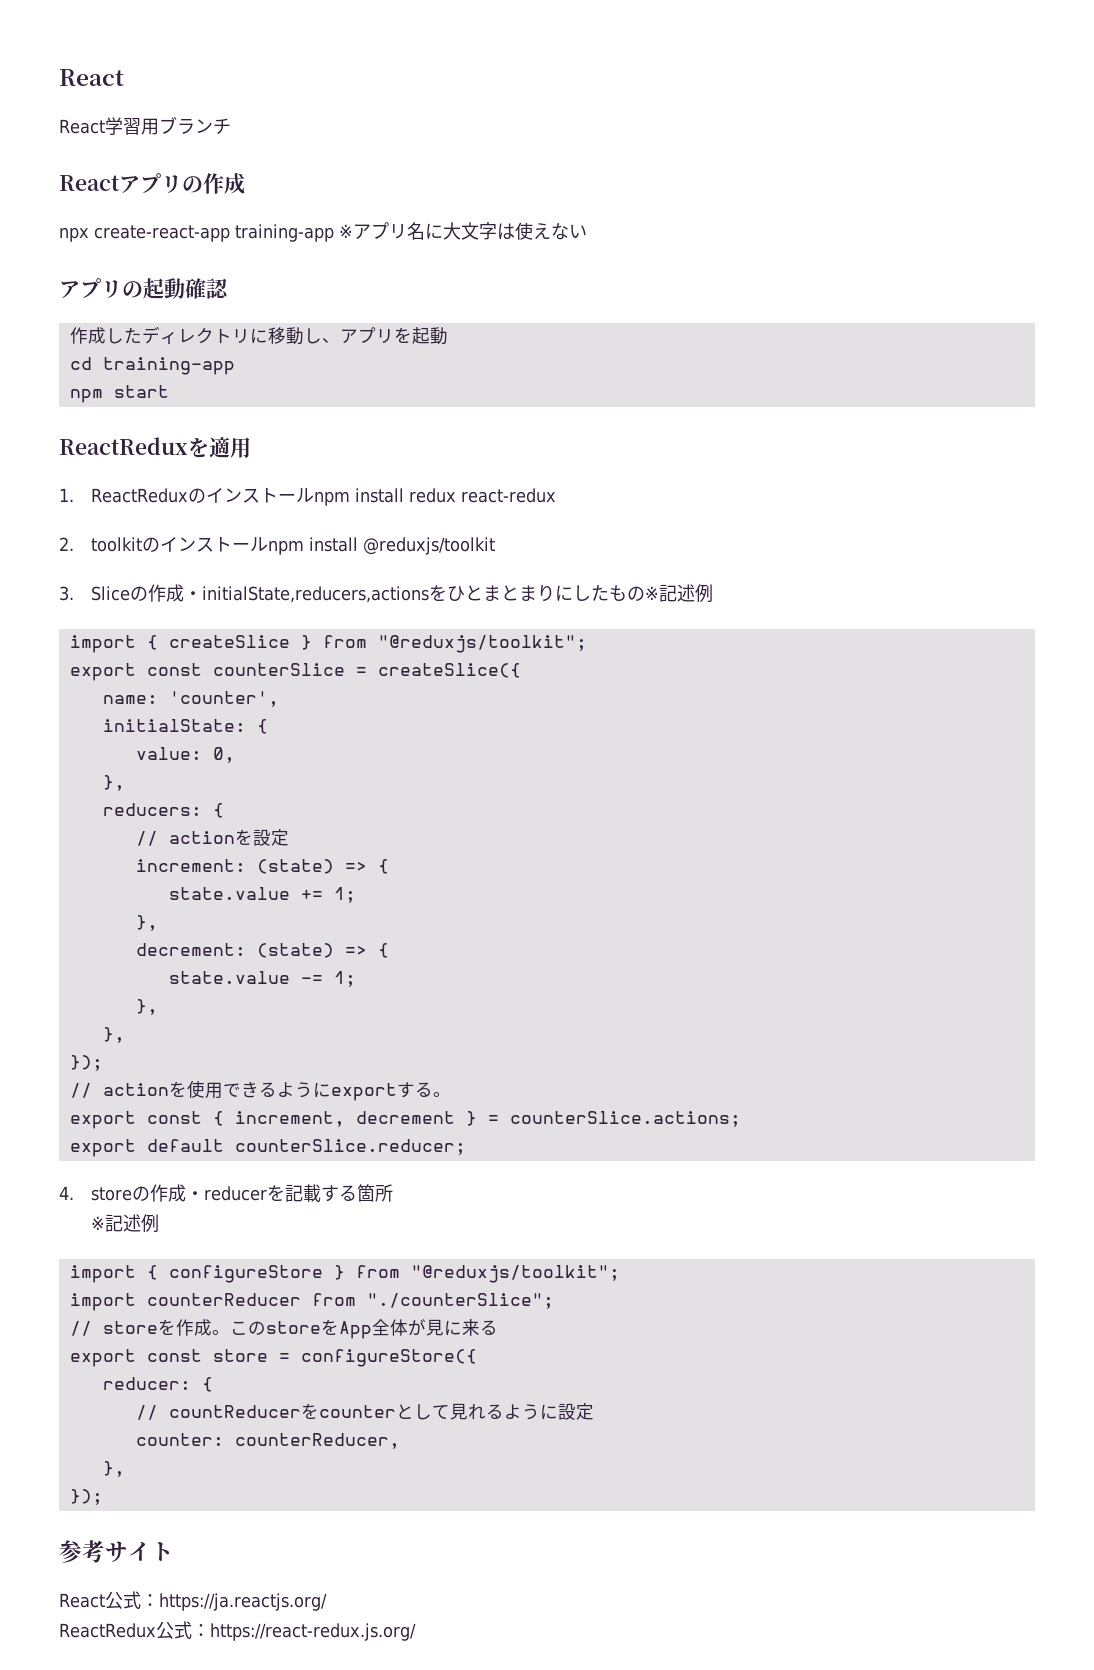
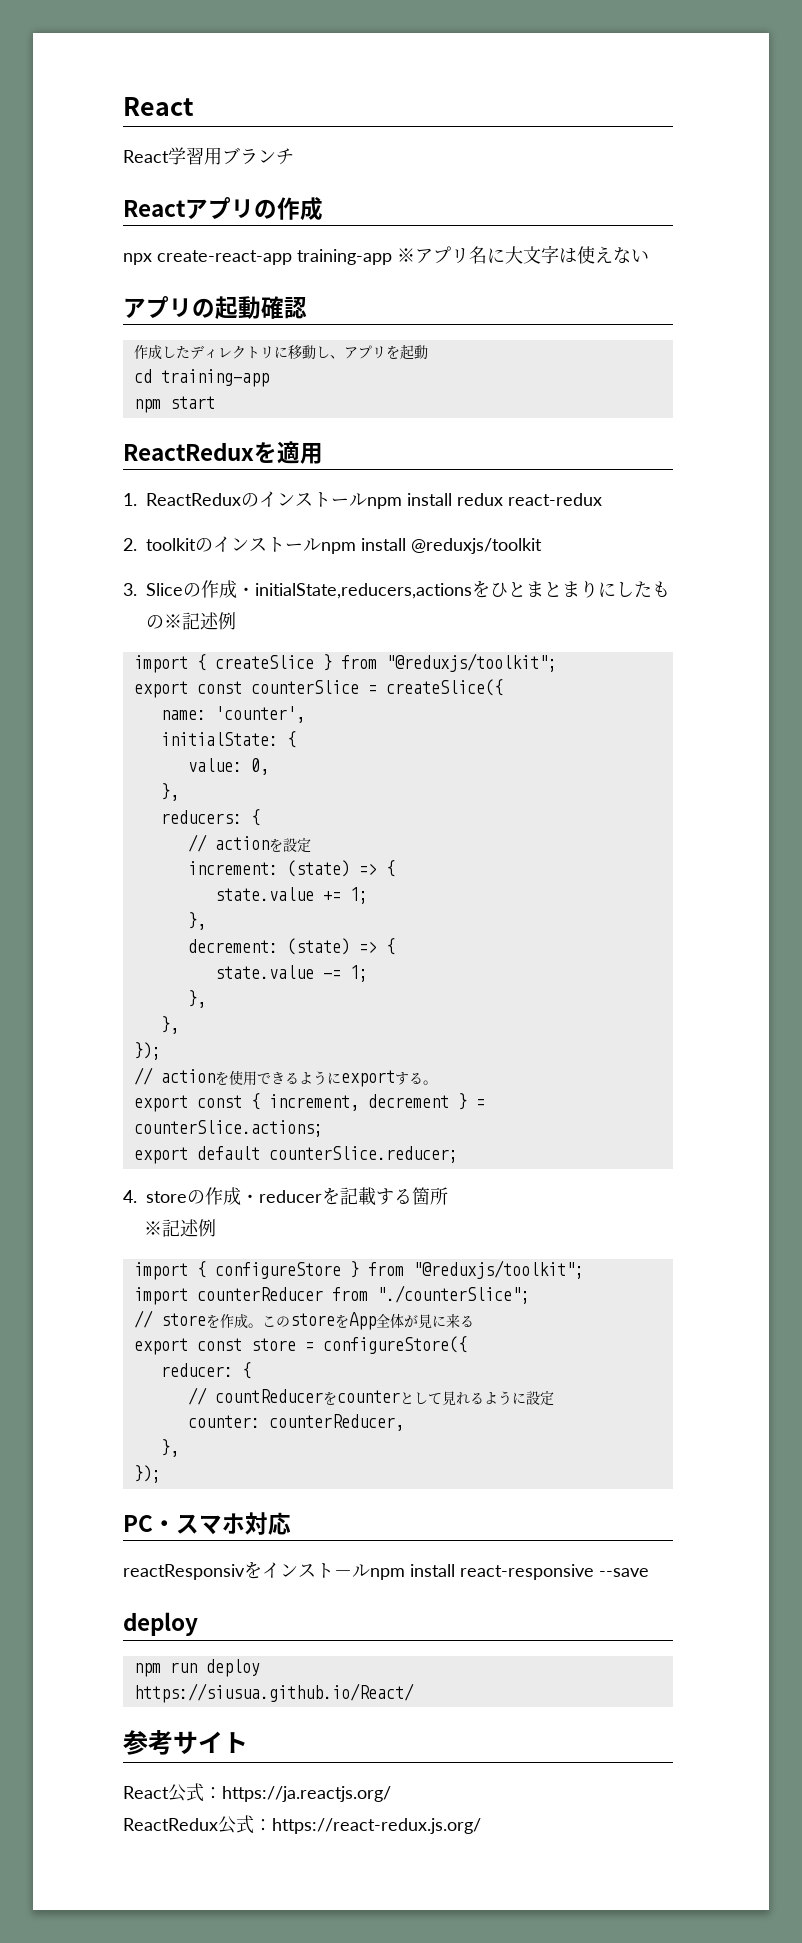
+ PC・スマホ対応
+ reactResponsivをインスト－ルnpm install react-responsive --save
+ deploy
+ npm run deploy
+ https://siusua.github.io/React/

